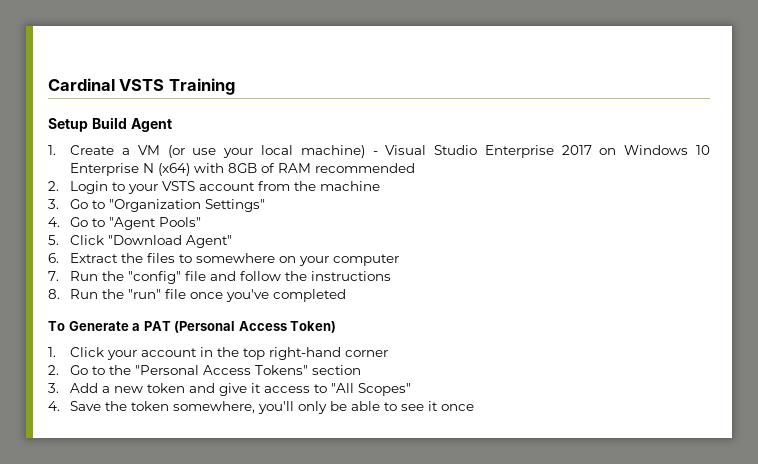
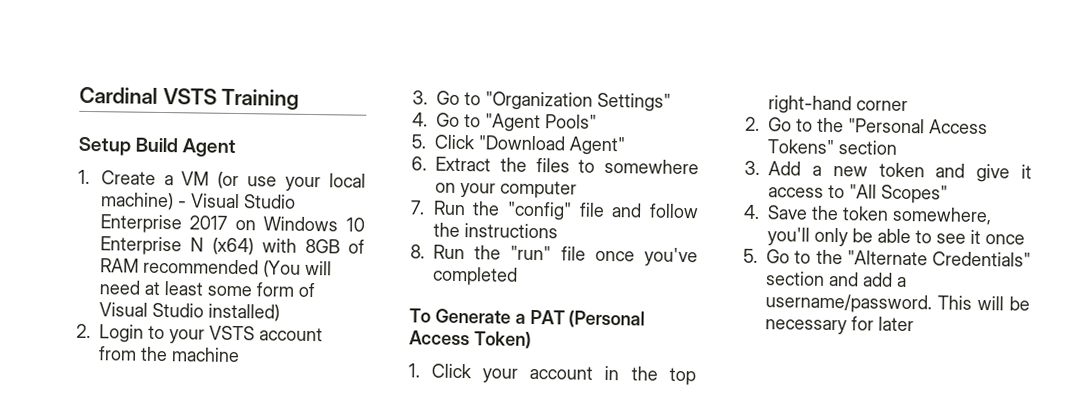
- 1. Create a VM (or use your local machine) - Visual Studio Enterprise 2017 on Windows 10 Enterprise N (x64) with 8GB of RAM recommended
+ 1. Create a VM (or use your local machine) - Visual Studio Enterprise 2017 on Windows 10 Enterprise N (x64) with 8GB of RAM recommended (You will need at least some form of Visual Studio installed)
+ 5. Go to the "Alternate Credentials" section and add a username/password. This will be necessary for later

